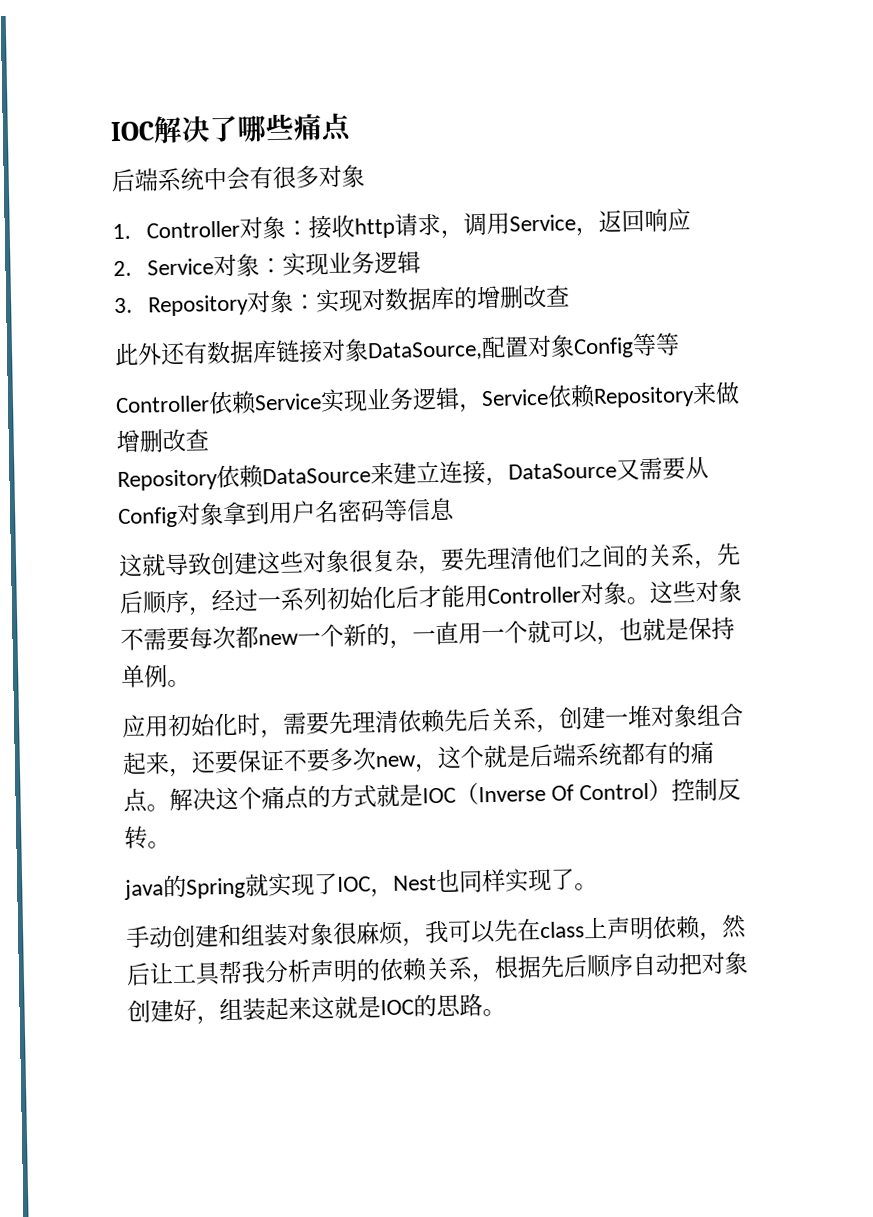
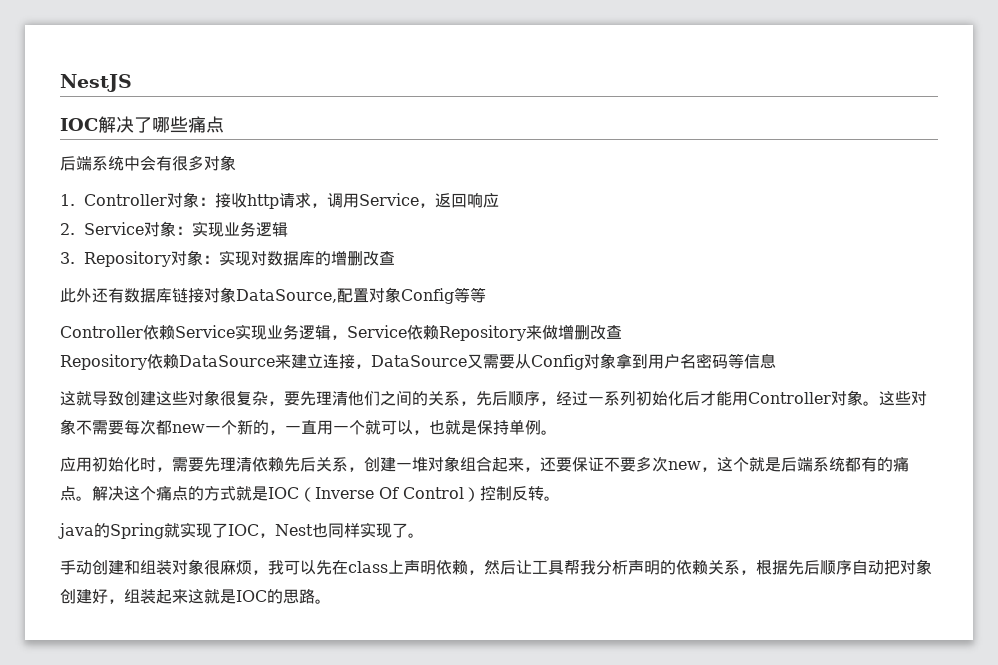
+ NestJS

